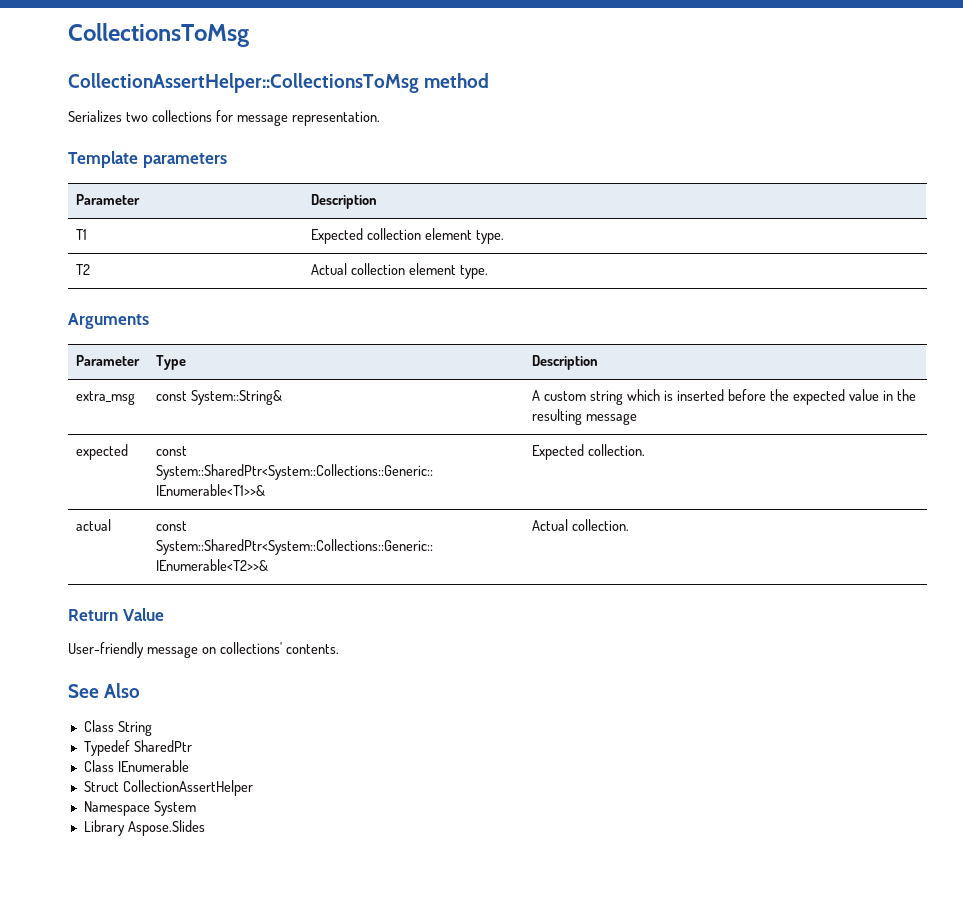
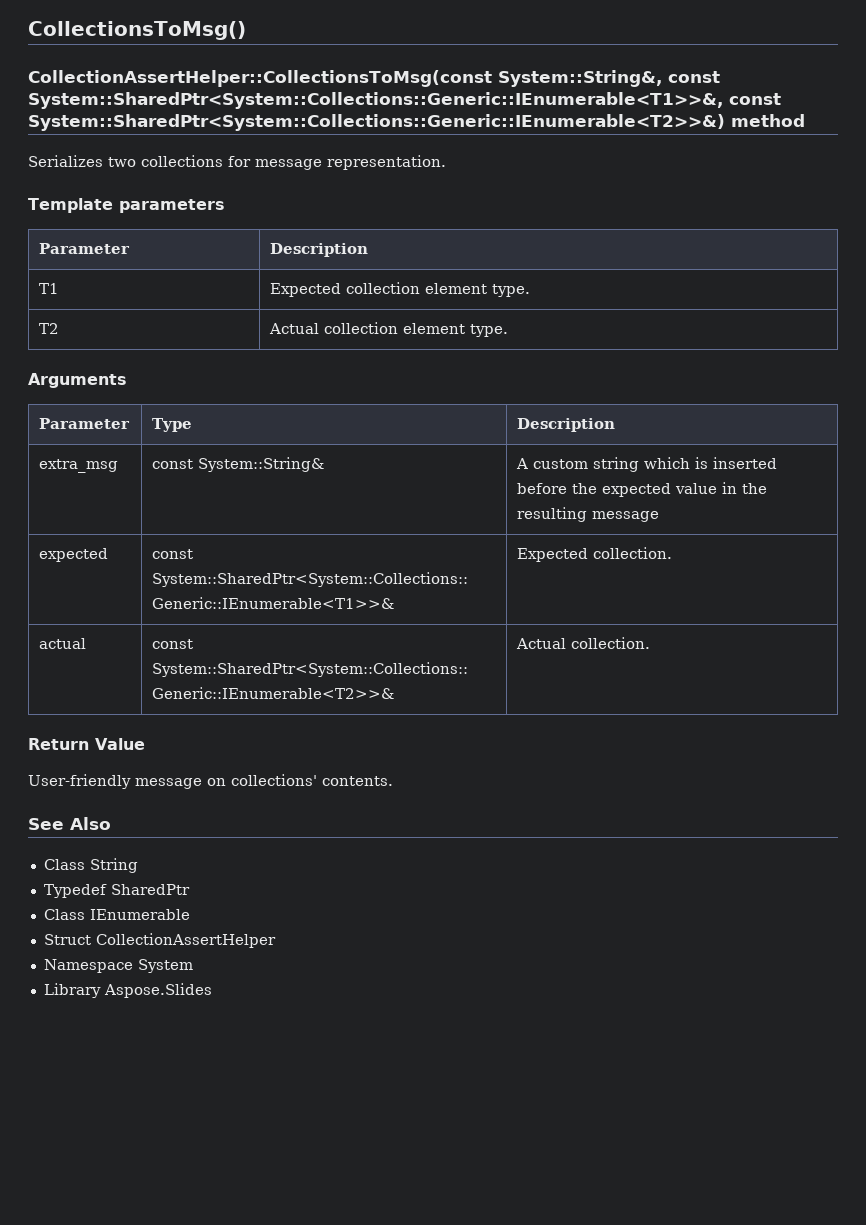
- CollectionsToMsg
- CollectionAssertHelper::CollectionsToMsg method
+ CollectionsToMsg()
+ CollectionAssertHelper::CollectionsToMsg(const System::String&, const System::SharedPtr<System::Collections::Generic::IEnumerable<T1>>&, const System::SharedPtr<System::Collections::Generic::IEnumerable<T2>>&) method

